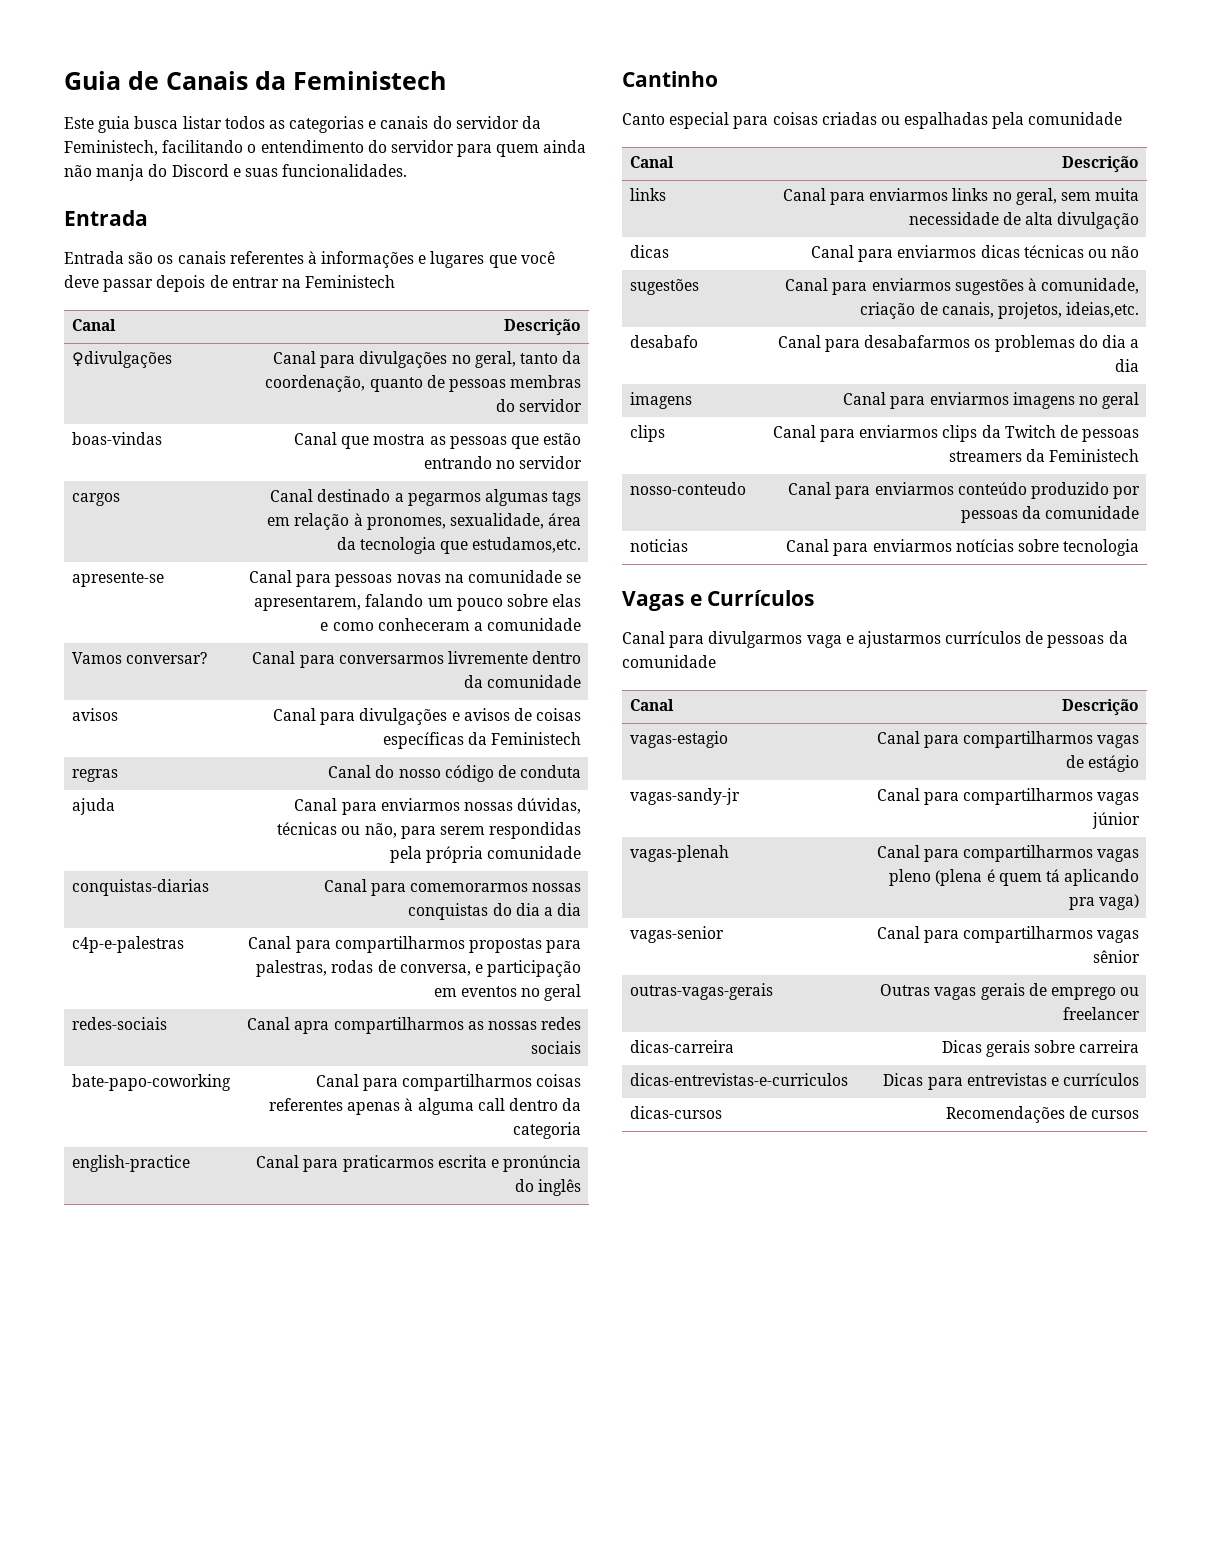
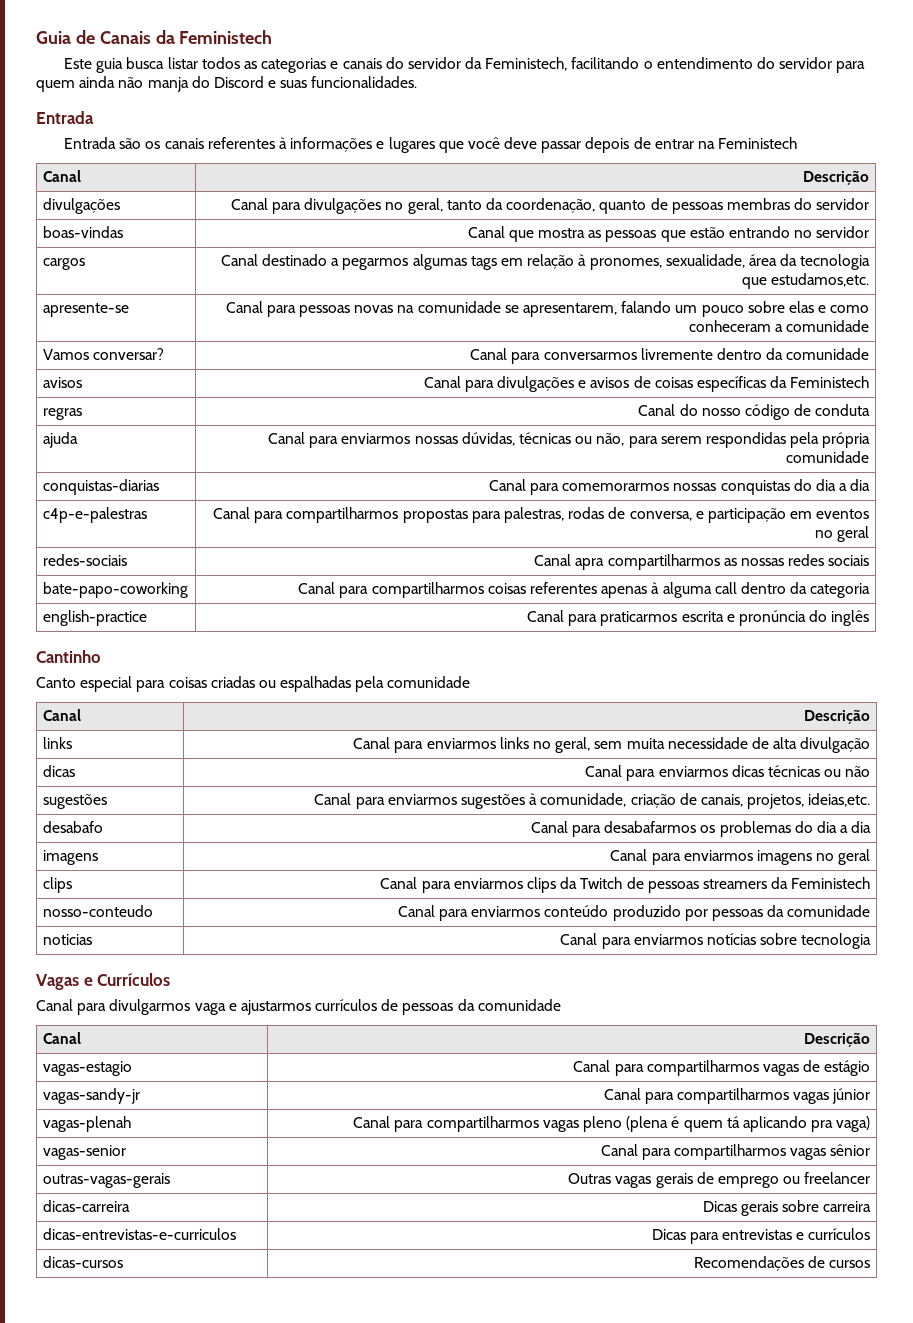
- ♀divulgações | Canal para divulgações no geral, tanto da coordenação, quanto de pessoas membras do servidor
+ divulgações | Canal para divulgações no geral, tanto da coordenação, quanto de pessoas membras do servidor

